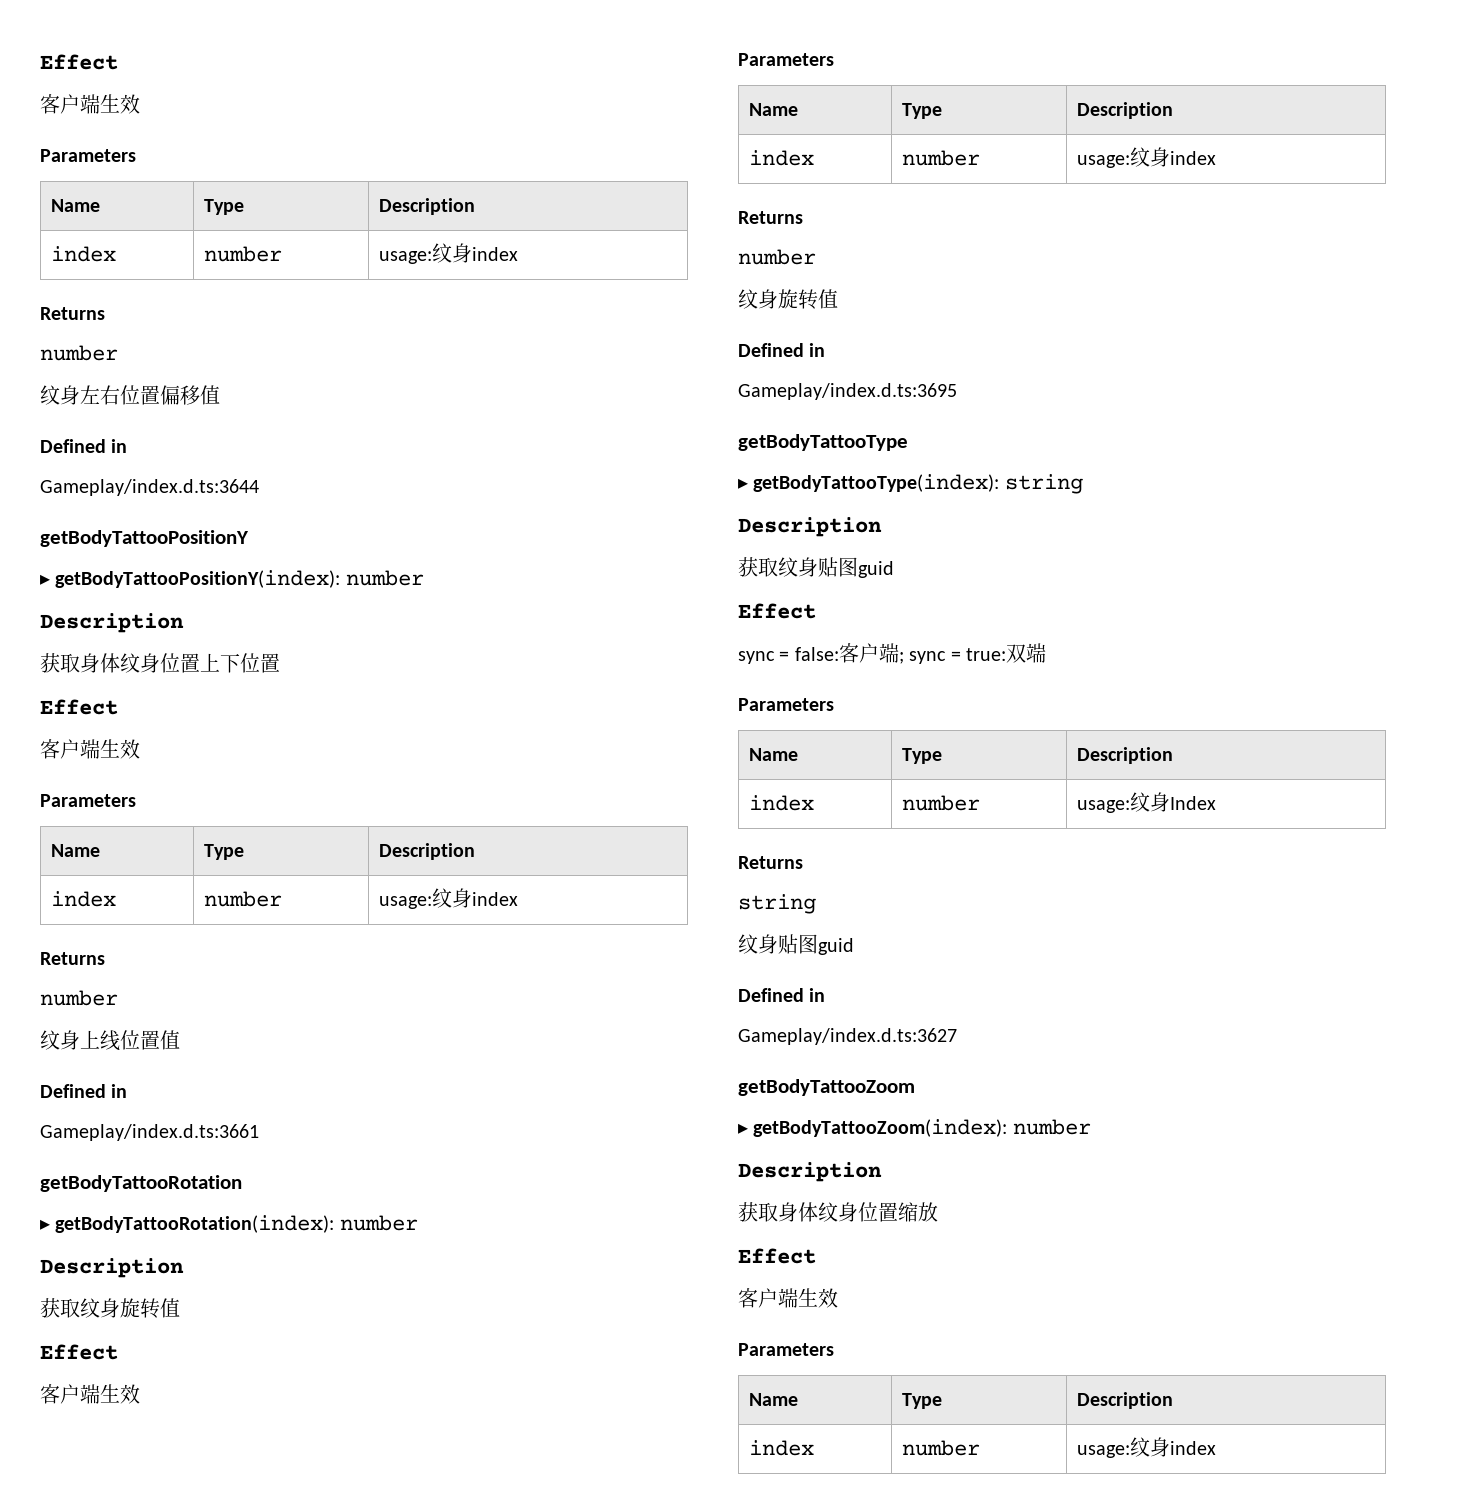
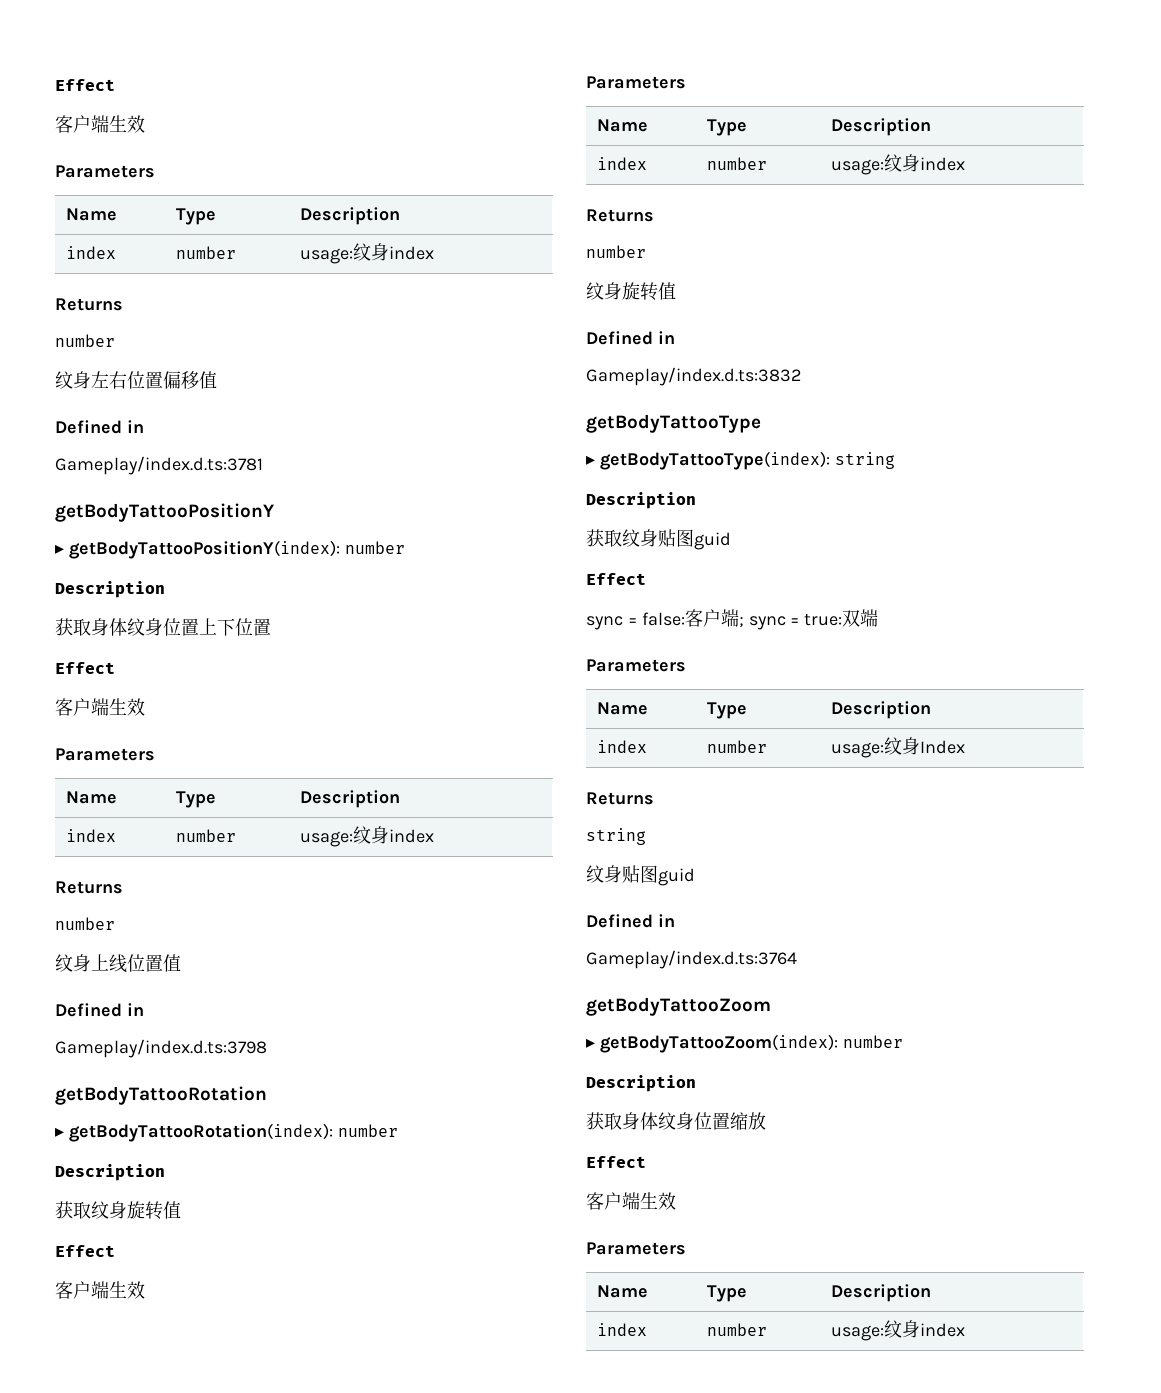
- Gameplay/index.d.ts:3644
+ Gameplay/index.d.ts:3781
- Gameplay/index.d.ts:3661
+ Gameplay/index.d.ts:3798
- Gameplay/index.d.ts:3695
+ Gameplay/index.d.ts:3832
- Gameplay/index.d.ts:3627
+ Gameplay/index.d.ts:3764

